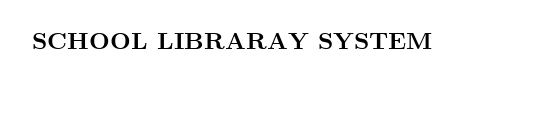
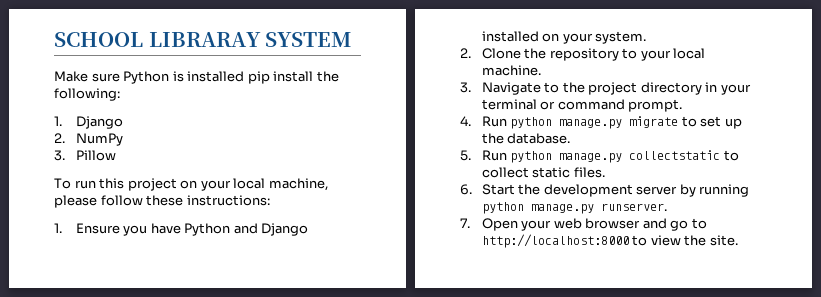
+ Make sure Python is installed pip install the following:
+ 1. Django
+ 2. NumPy
+ 3. Pillow
+ To run this project on your local machine, please follow these instructions:
+ 1. Ensure you have Python and Django installed on your system.
+ 2. Clone the repository to your local machine.
+ 3. Navigate to the project directory in your terminal or command prompt.
+ 4. Run python manage.py migrate to set up the database.
+ 5. Run python manage.py collectstatic to collect static files.
+ 6. Start the development server by running python manage.py runserver.
+ 7. Open your web browser and go to http://localhost:8000 to view the site.

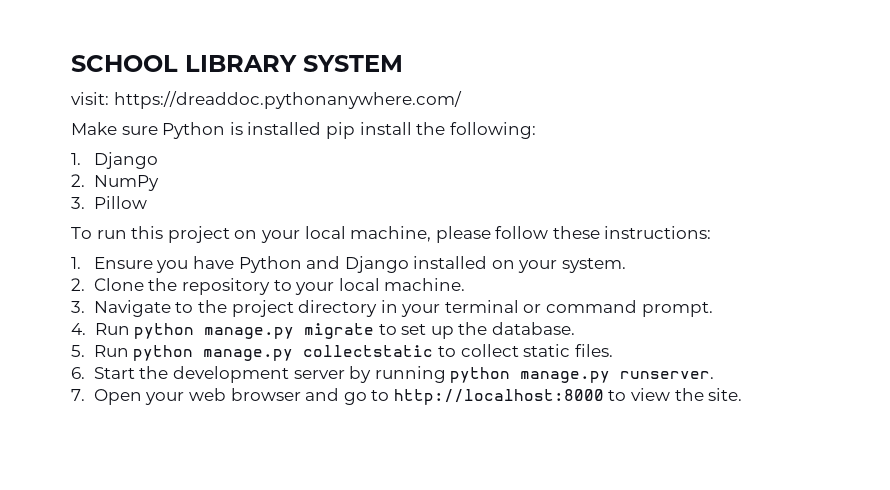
- SCHOOL LIBRARAY SYSTEM
+ SCHOOL LIBRARY SYSTEM
+ visit: https://dreaddoc.pythonanywhere.com/

